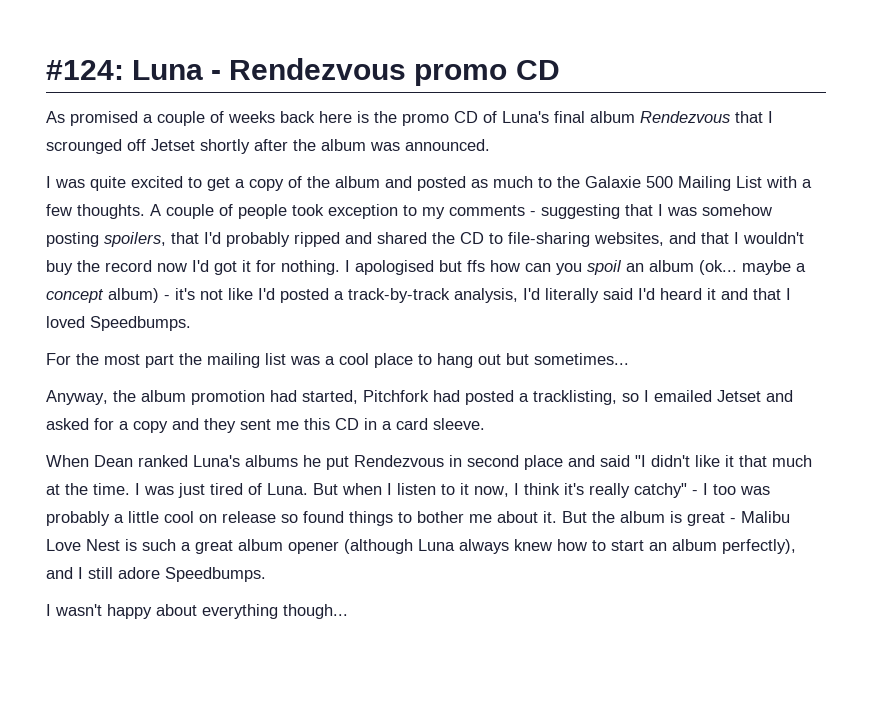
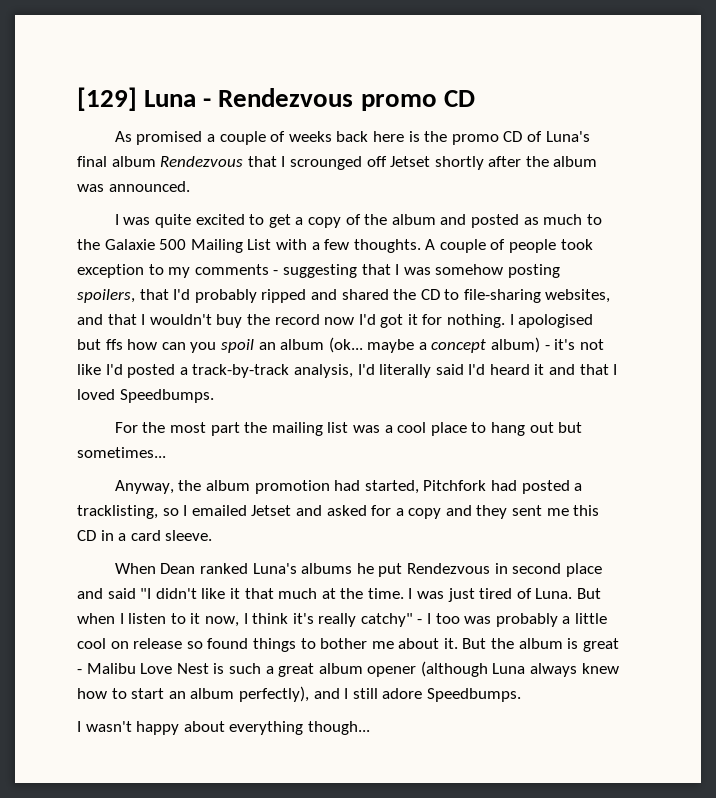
- #124: Luna - Rendezvous promo CD
+ [129] Luna - Rendezvous promo CD

